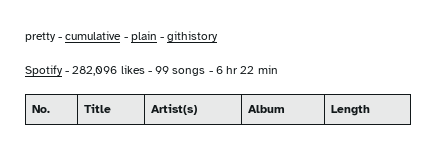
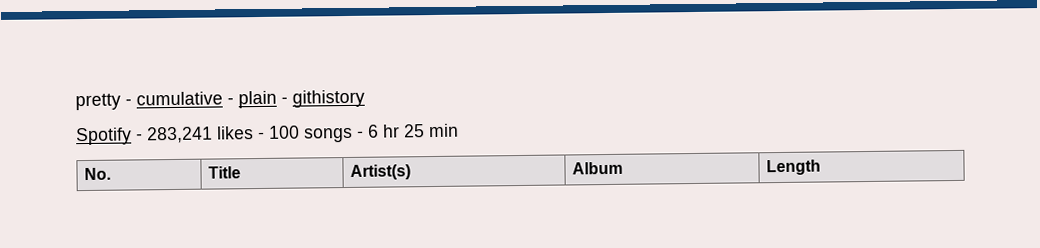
- Spotify - 282,096 likes - 99 songs - 6 hr 22 min
+ Spotify - 283,241 likes - 100 songs - 6 hr 25 min

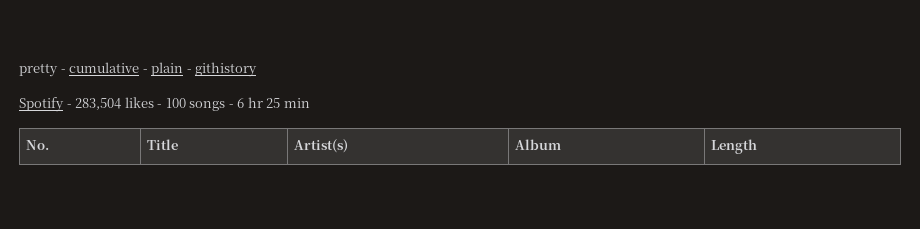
- Spotify - 283,241 likes - 100 songs - 6 hr 25 min
+ Spotify - 283,504 likes - 100 songs - 6 hr 25 min

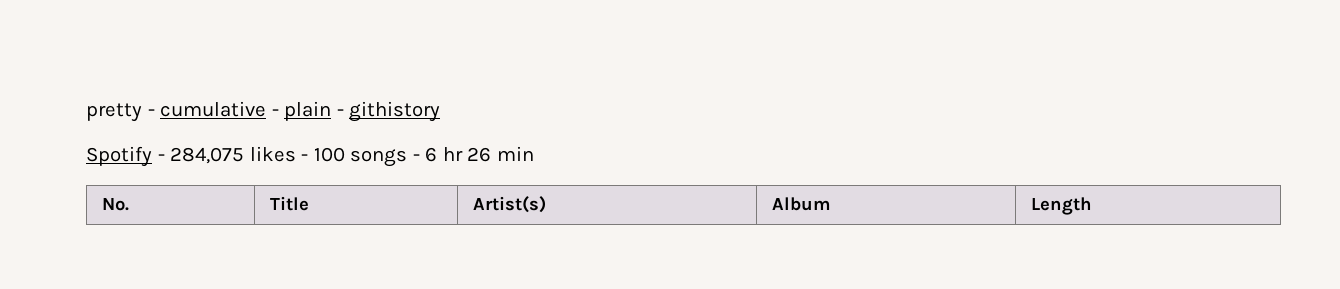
- Spotify - 283,504 likes - 100 songs - 6 hr 25 min
+ Spotify - 284,075 likes - 100 songs - 6 hr 26 min

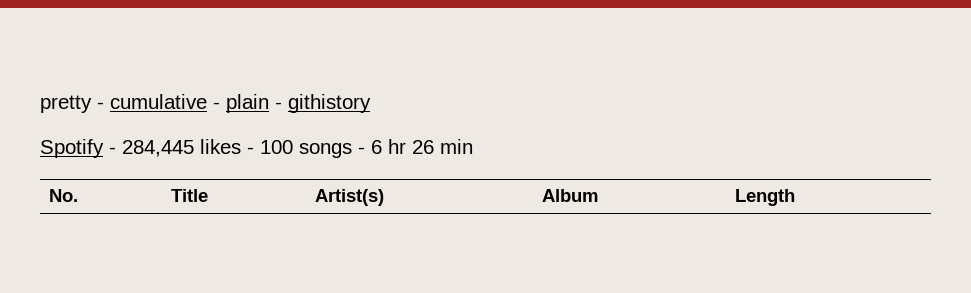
- Spotify - 284,075 likes - 100 songs - 6 hr 26 min
+ Spotify - 284,445 likes - 100 songs - 6 hr 26 min

